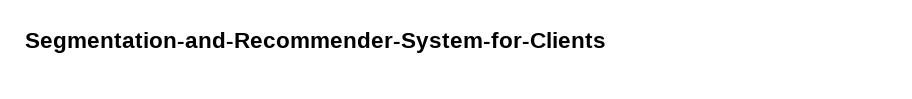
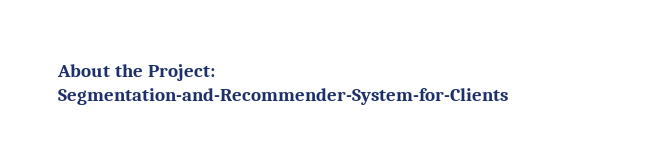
- Segmentation-and-Recommender-System-for-Clients
+ About the Project: Segmentation-and-Recommender-System-for-Clients

